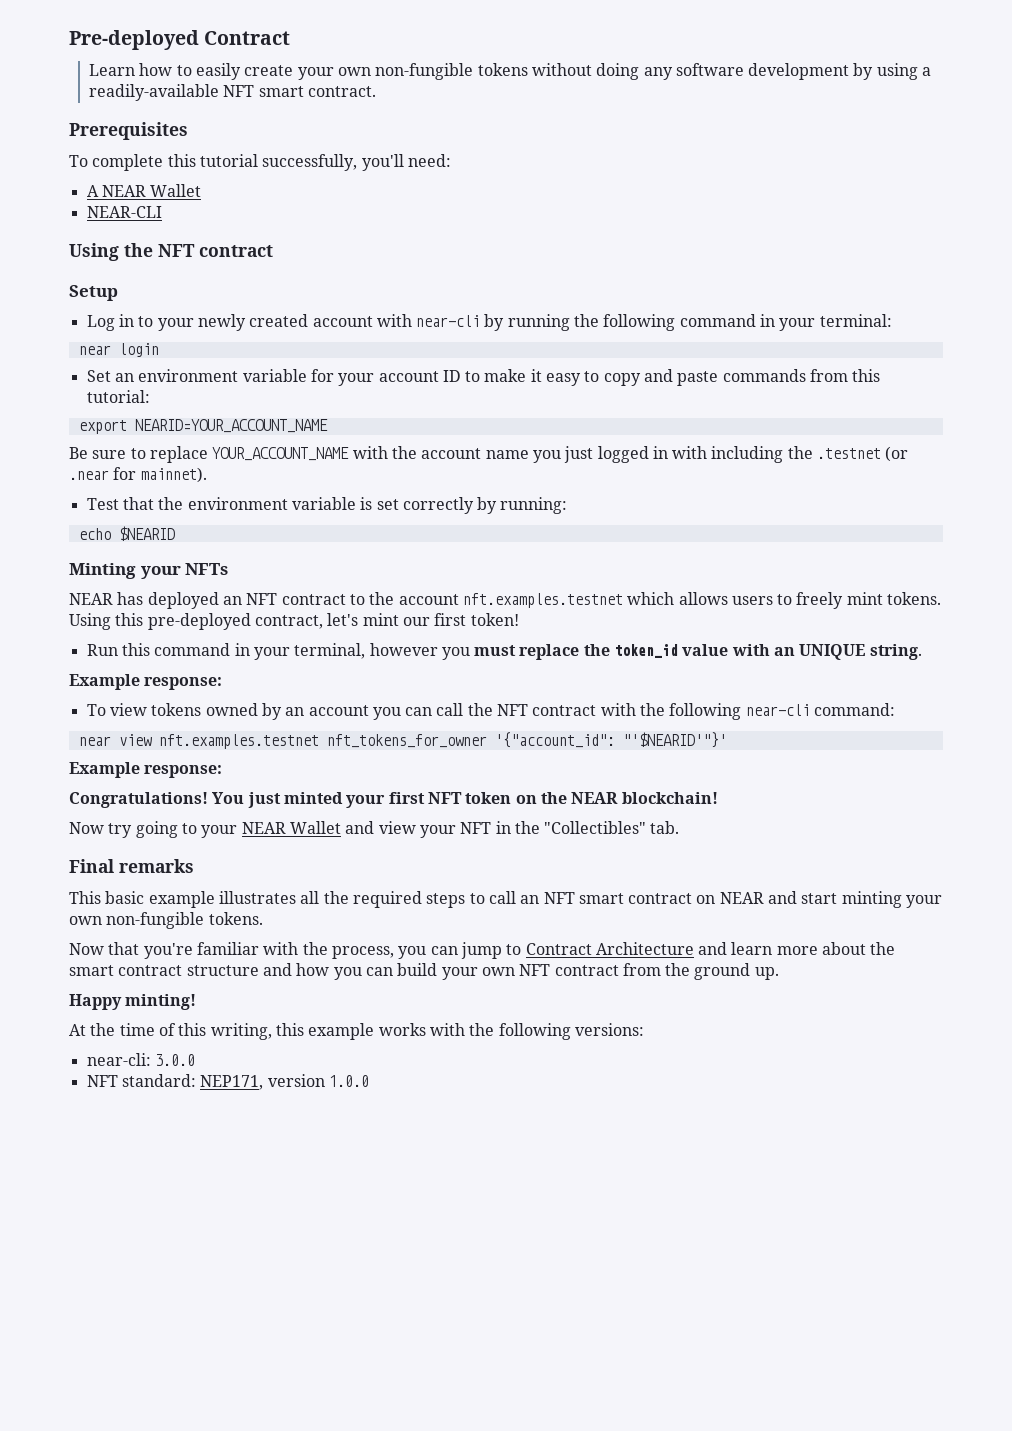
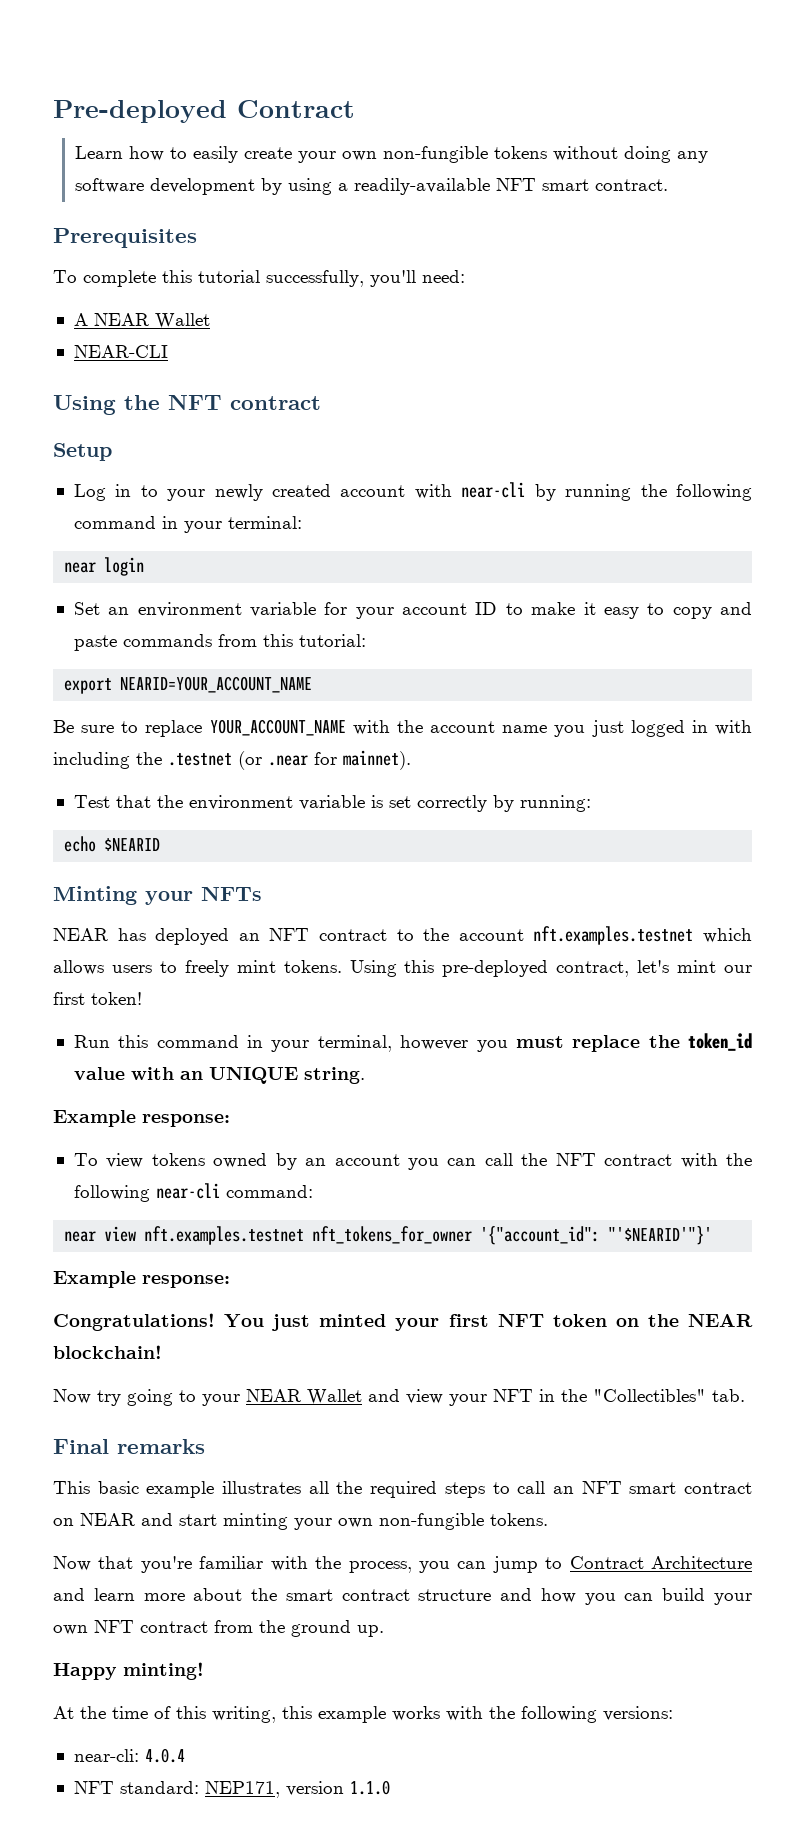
- near-cli: 3.0.0
+ near-cli: 4.0.4
- NFT standard: NEP171, version 1.0.0
+ NFT standard: NEP171, version 1.1.0

